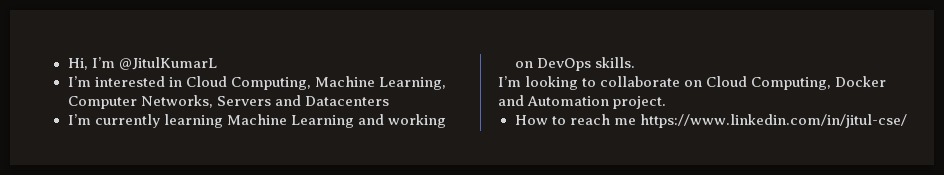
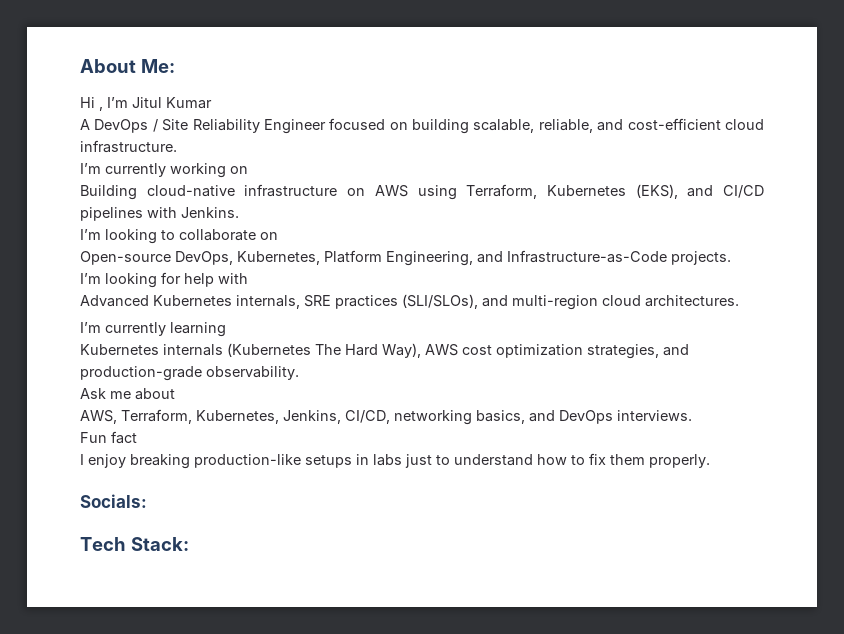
- Hi, I’m @JitulKumarL
- I’m interested in Cloud Computing, Machine Learning, Computer Networks, Servers and Datacenters
- I’m currently learning Machine Learning and working on DevOps skills.
+ About Me:
+ Hi , I’m Jitul Kumar
+ A DevOps / Site Reliability Engineer focused on building scalable, reliable, and cost-efficient cloud infrastructure.
+ I’m currently working on
+ Building cloud-native infrastructure on AWS using Terraform, Kubernetes (EKS), and CI/CD pipelines with Jenkins.
- I’m looking to collaborate on Cloud Computing, Docker and Automation project.
- How to reach me https://www.linkedin.com/in/jitul-cse/
+ I’m looking to collaborate on
+ Open-source DevOps, Kubernetes, Platform Engineering, and Infrastructure-as-Code projects.
+ I’m looking for help with
+ Advanced Kubernetes internals, SRE practices (SLI/SLOs), and multi-region cloud architectures.
+ I’m currently learning
+ Kubernetes internals (Kubernetes The Hard Way), AWS cost optimization strategies, and production-grade observability.
+ Ask me about
+ AWS, Terraform, Kubernetes, Jenkins, CI/CD, networking basics, and DevOps interviews.
+ Fun fact
+ I enjoy breaking production-like setups in labs just to understand how to fix them properly.
+ Socials:
+ Tech Stack:

